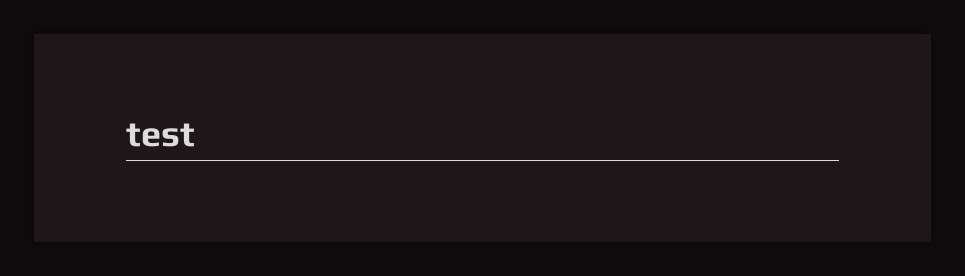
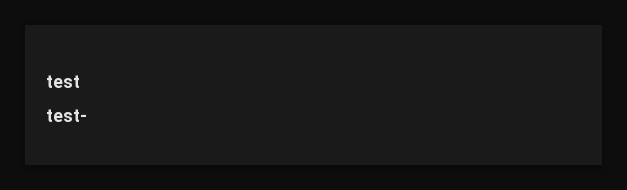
+ test-

